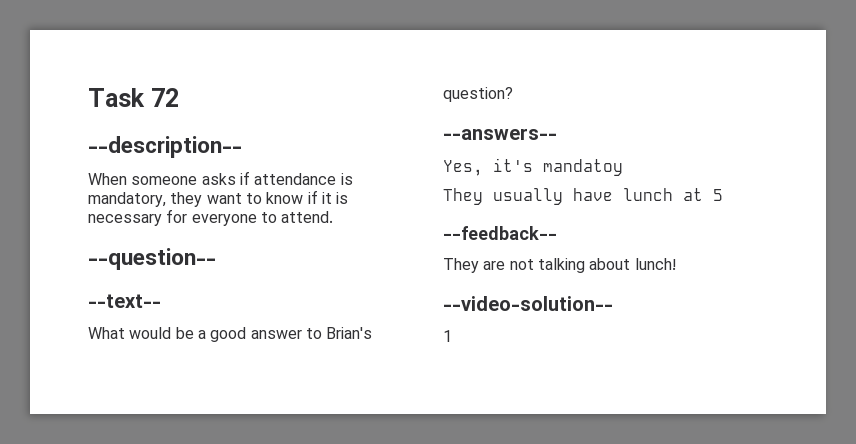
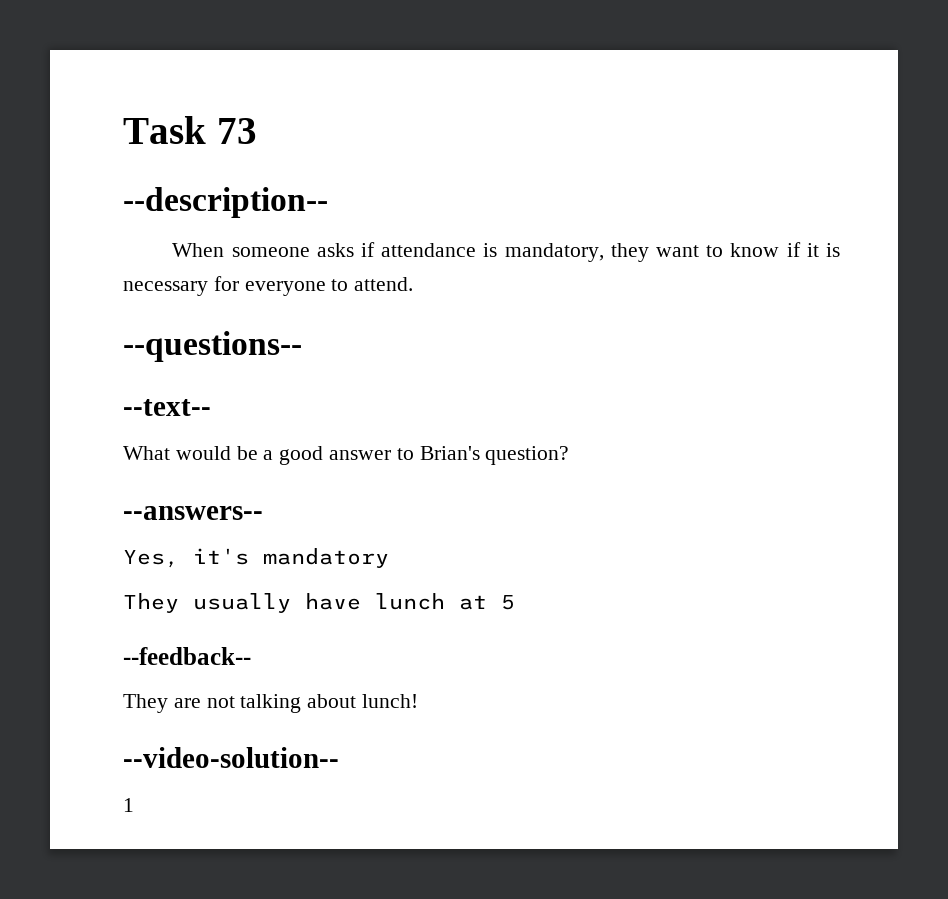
- Task 72
+ Task 73
- --question--
+ --questions--
- Yes, it's mandatoy
+ Yes, it's mandatory

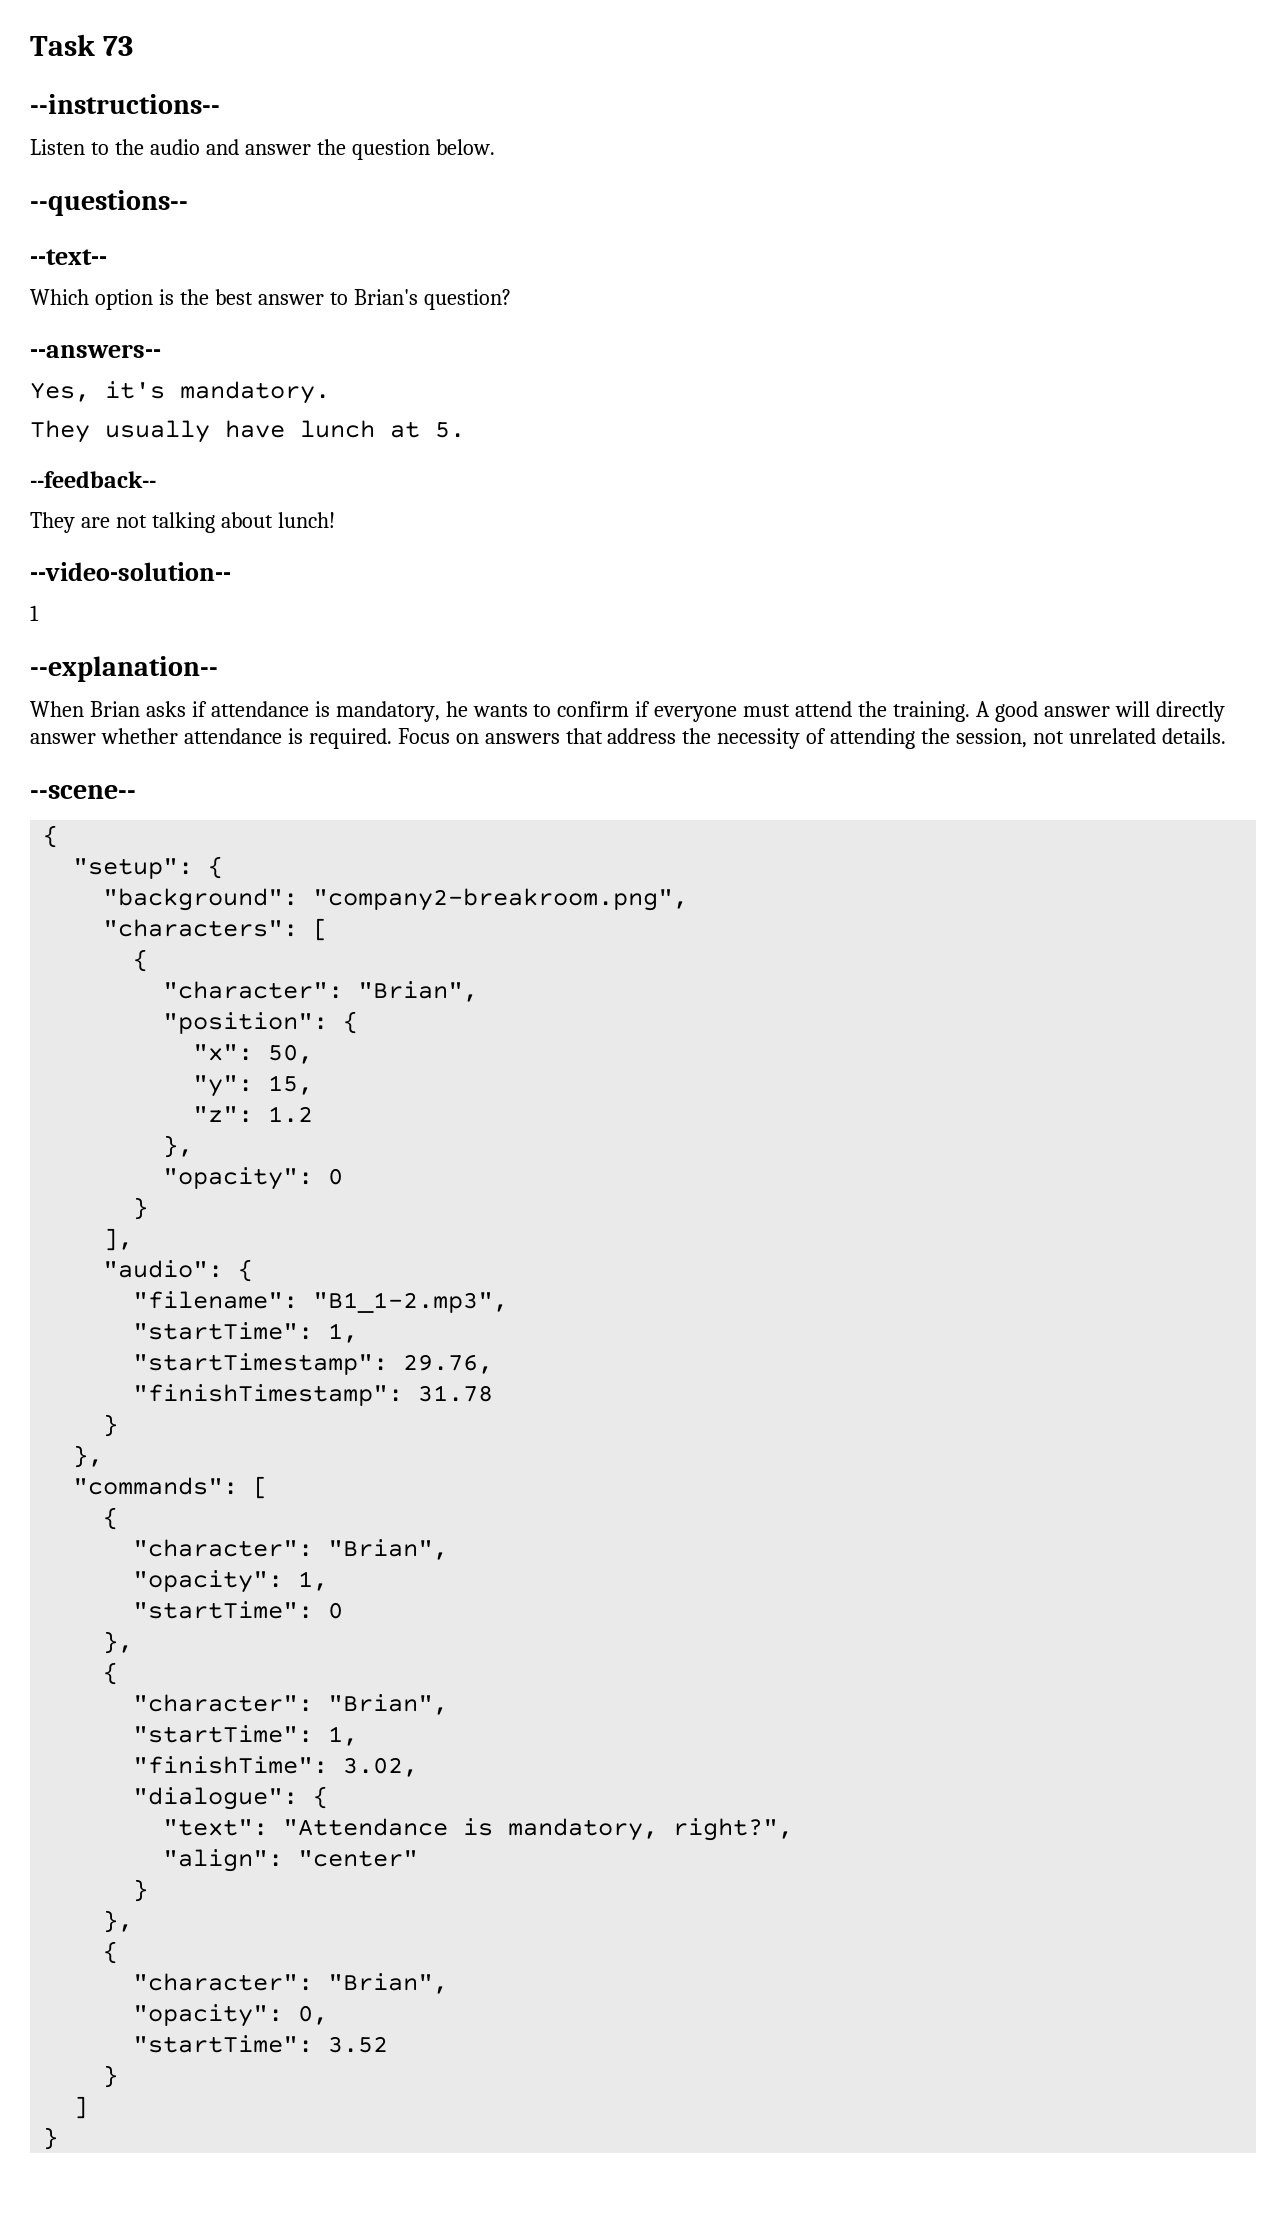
- --description--
- When someone asks if attendance is mandatory, they want to know if it is necessary for everyone to attend.
+ --instructions--
+ Listen to the audio and answer the question below.
  --questions--
  --text--
- What would be a good answer to Brian's question?
+ Which option is the best answer to Brian's question?
- Yes, it's mandatory
+ Yes, it's mandatory.
- They usually have lunch at 5
+ They usually have lunch at 5.
+ --explanation--
+ When Brian asks if attendance is mandatory, he wants to confirm if everyone must attend the training. A good answer will directly answer whether attendance is required. Focus on answers that address the necessity of attending the session, not unrelated details.
+ --scene--
+ {
+ "setup": {
+ "background": "company2-breakroom.png",
+ "characters": [
+ {
+ "character": "Brian",
+ "position": {
+ "x": 50,
+ "y": 15,
+ "z": 1.2
+ },
+ "opacity": 0
+ }
+ ],
+ "audio": {
+ "filename": "B1_1-2.mp3",
+ "startTime": 1,
+ "startTimestamp": 29.76,
+ "finishTimestamp": 31.78
+ }
+ },
+ "commands": [
+ {
+ "character": "Brian",
+ "opacity": 1,
+ "startTime": 0
+ },
+ {
+ "character": "Brian",
+ "startTime": 1,
+ "finishTime": 3.02,
+ "dialogue": {
+ "text": "Attendance is mandatory, right?",
+ "align": "center"
+ }
+ },
+ {
+ "character": "Brian",
+ "opacity": 0,
+ "startTime": 3.52
+ }
+ ]
+ }

